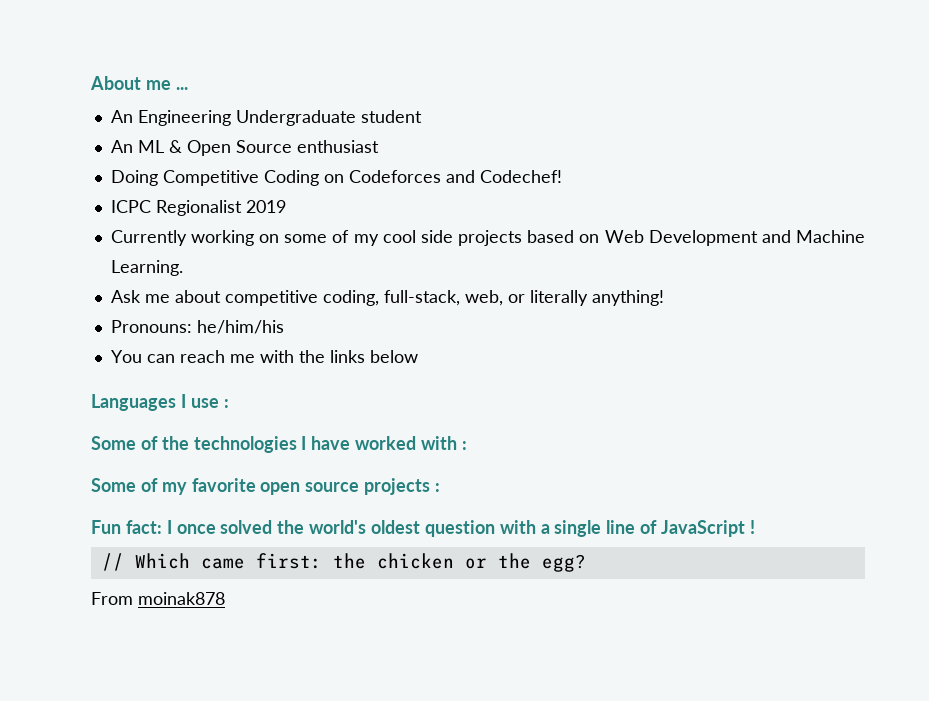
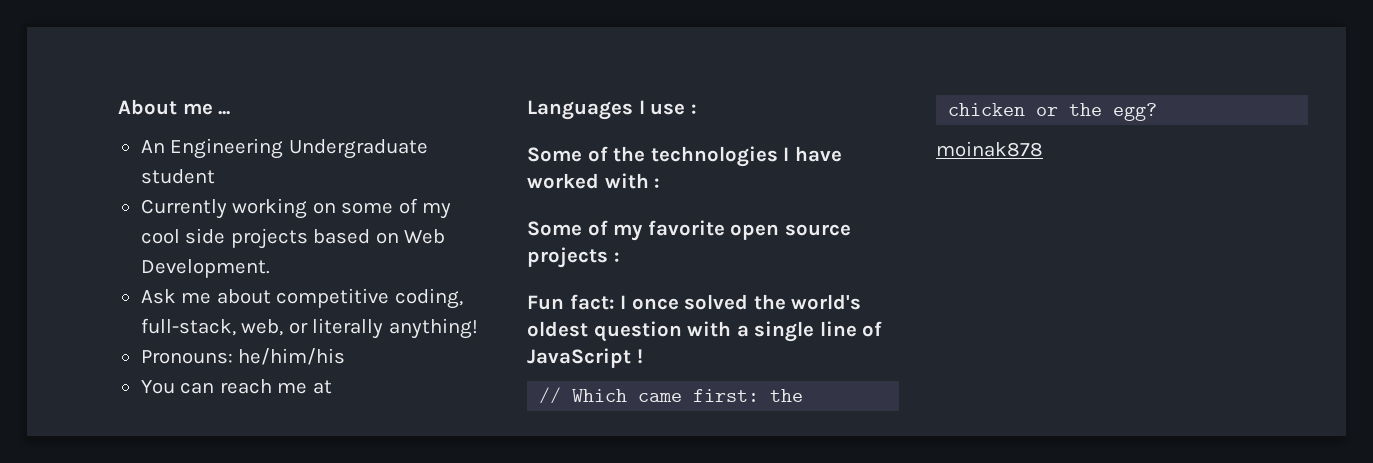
- An ML & Open Source enthusiast
- Doing Competitive Coding on Codeforces and Codechef!
- ICPC Regionalist 2019
- Currently working on some of my cool side projects based on Web Development and Machine Learning.
+ Currently working on some of my cool side projects based on Web Development.
- You can reach me with the links below
+ You can reach me at
- From moinak878
+ moinak878

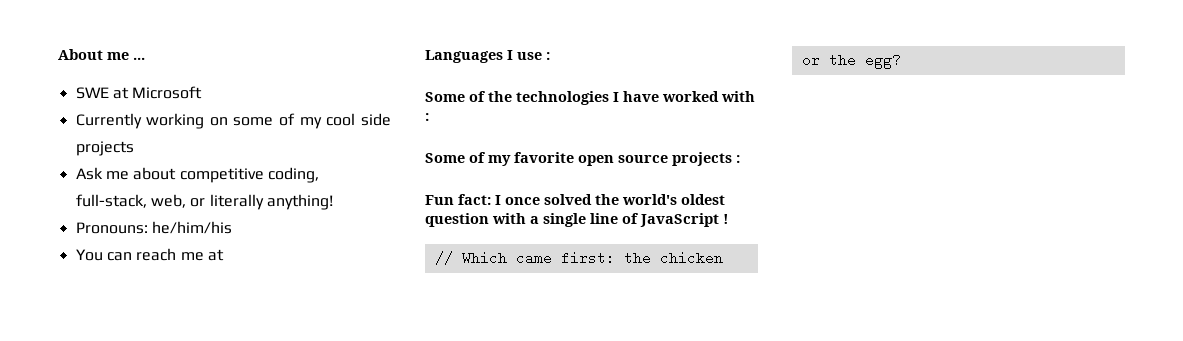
- An Engineering Undergraduate student
+ SWE at Microsoft
- Currently working on some of my cool side projects based on Web Development.
+ Currently working on some of my cool side projects
- moinak878

